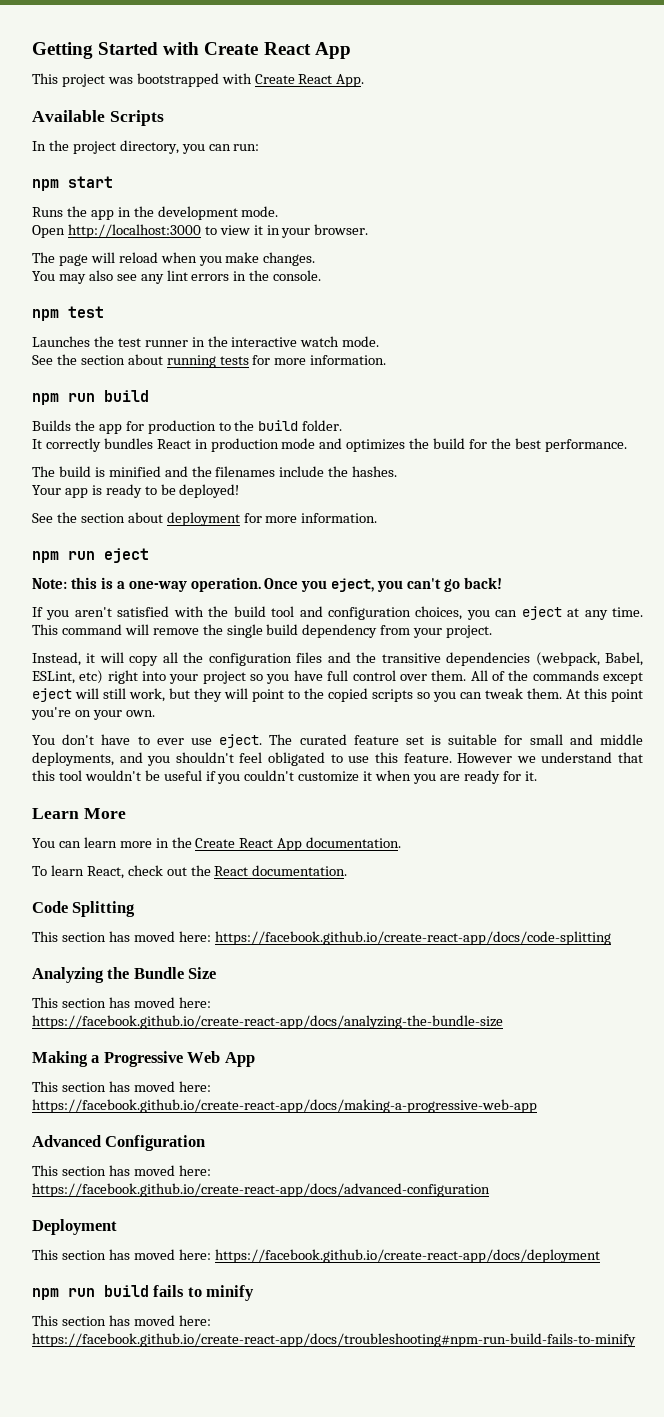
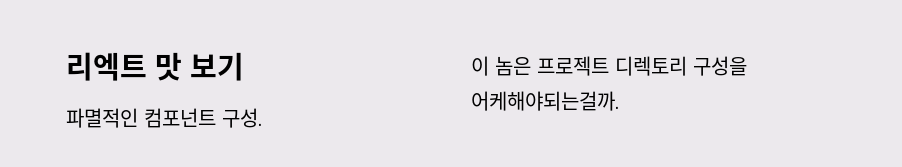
- Getting Started with Create React App
- This project was bootstrapped with Create React App.
- Available Scripts
- In the project directory, you can run:
- npm start
- Runs the app in the development mode.
- Open http://localhost:3000 to view it in your browser.
- The page will reload when you make changes.
- You may also see any lint errors in the console.
- npm test
- Launches the test runner in the interactive watch mode.
- See the section about running tests for more information.
- npm run build
- Builds the app for production to the build folder.
- It correctly bundles React in production mode and optimizes the build for the best performance.
- The build is minified and the filenames include the hashes.
- Your app is ready to be deployed!
- See the section about deployment for more information.
- npm run eject
- Note: this is a one-way operation. Once you eject, you can't go back!
- If you aren't satisfied with the build tool and configuration choices, you can eject at any time. This command will remove the single build dependency from your project.
- Instead, it will copy all the configuration files and the transitive dependencies (webpack, Babel, ESLint, etc) right into your project so you have full control over them. All of the commands except eject will still work, but they will point to the copied scripts so you can tweak them. At this point you're on your own.
- You don't have to ever use eject. The curated feature set is suitable for small and middle deployments, and you shouldn't feel obligated to use this feature. However we understand that this tool wouldn't be useful if you couldn't customize it when you are ready for it.
- Learn More
- You can learn more in the Create React App documentation.
- To learn React, check out the React documentation.
- Code Splitting
- This section has moved here: https://facebook.github.io/create-react-app/docs/code-splitting
- Analyzing the Bundle Size
- This section has moved here: https://facebook.github.io/create-react-app/docs/analyzing-the-bundle-size
- Making a Progressive Web App
- This section has moved here: https://facebook.github.io/create-react-app/docs/making-a-progressive-web-app
- Advanced Configuration
- This section has moved here: https://facebook.github.io/create-react-app/docs/advanced-configuration
- Deployment
- This section has moved here: https://facebook.github.io/create-react-app/docs/deployment
- npm run build fails to minify
- This section has moved here: https://facebook.github.io/create-react-app/docs/troubleshooting#npm-run-build-fails-to-minify
+ 리엑트 맛 보기
+ 파멸적인 컴포넌트 구성.
+ 이 놈은 프로젝트 디렉토리 구성을 어케해야되는걸까.

